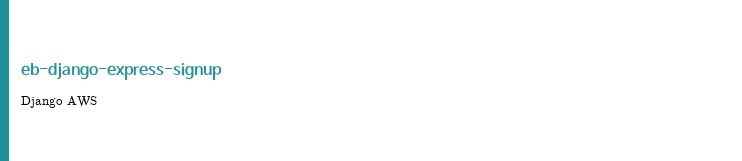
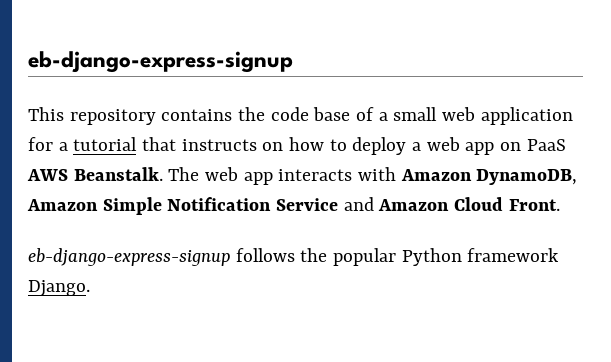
- Django AWS
+ This repository contains the code base of a small web application for a tutorial that instructs on how to deploy a web app on PaaS AWS Beanstalk. The web app interacts with Amazon DynamoDB, Amazon Simple Notification Service and Amazon Cloud Front.
+ eb-django-express-signup follows the popular Python framework Django.

